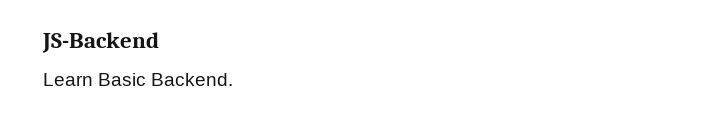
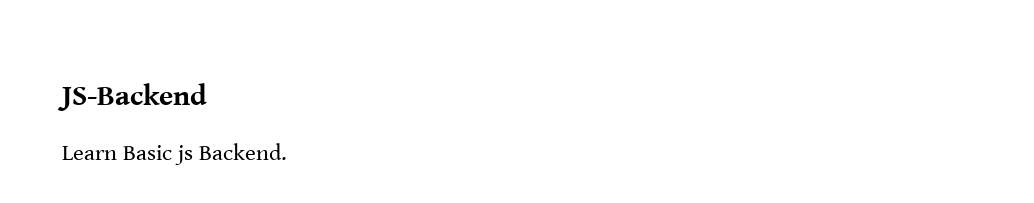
- Learn Basic Backend.
+ Learn Basic js Backend.

